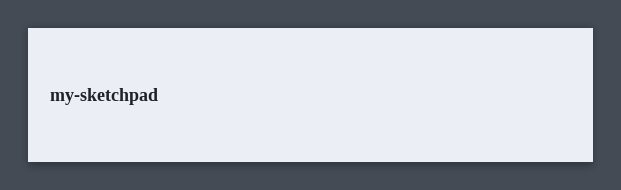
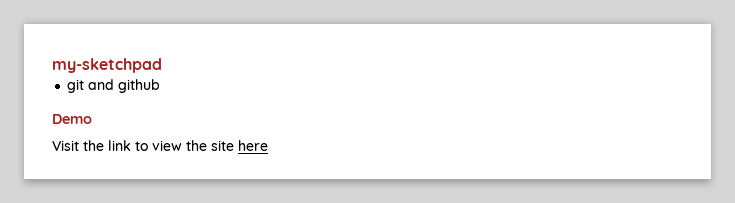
+ git and github
+ Demo
+ Visit the link to view the site here

